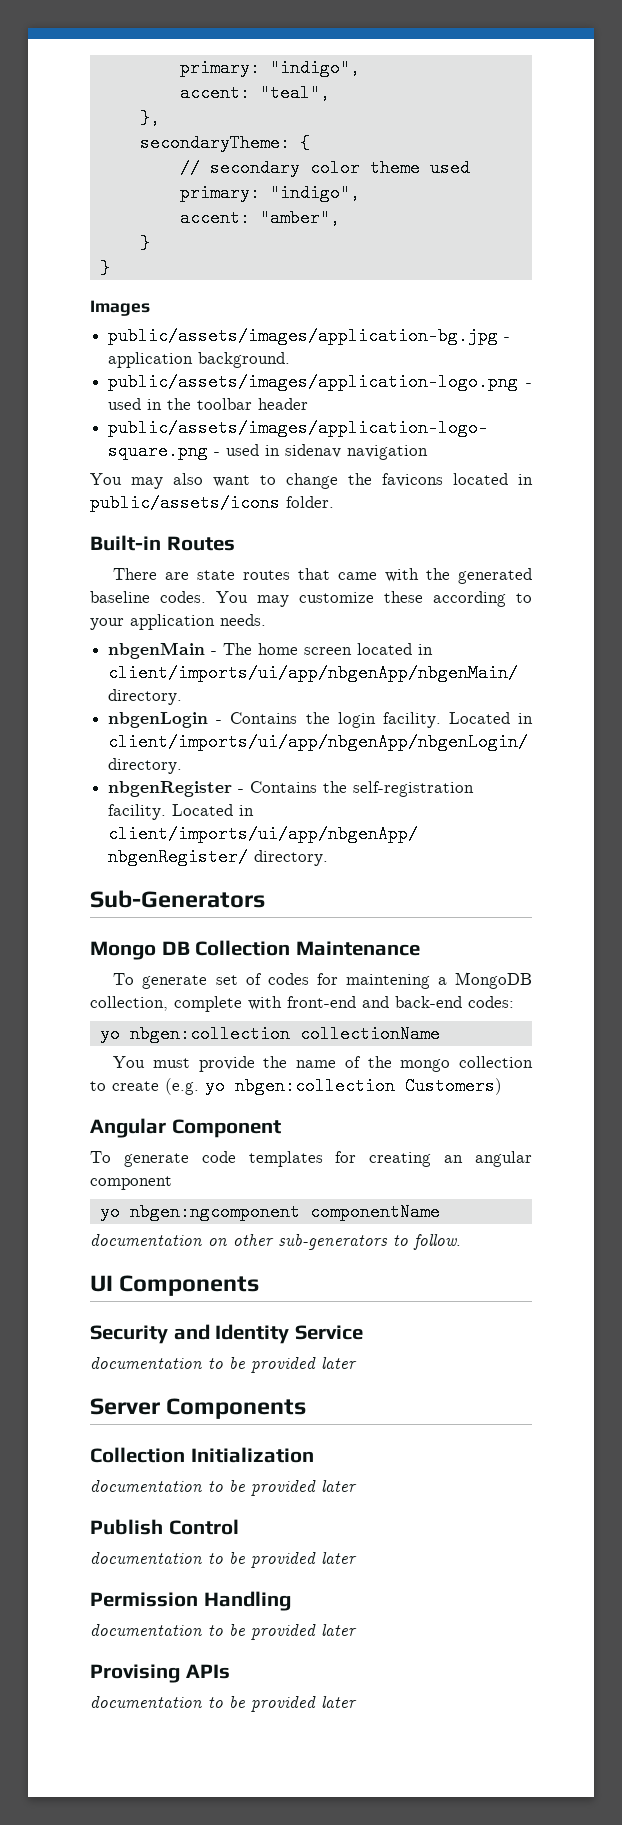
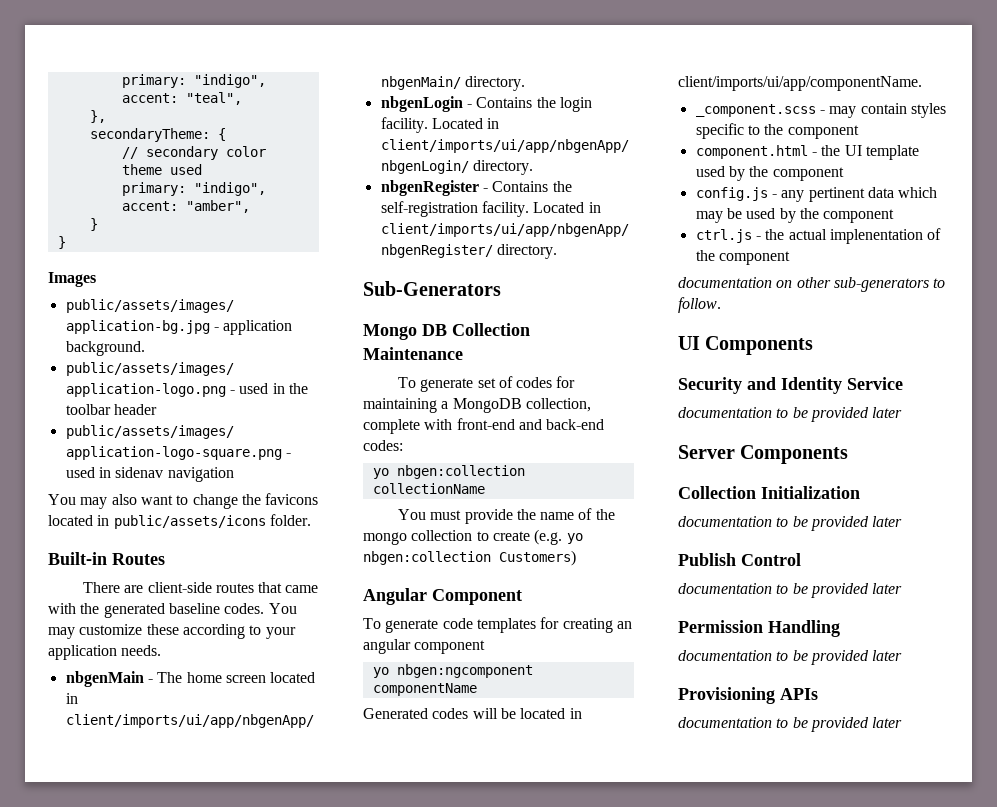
- There are state routes that came with the generated baseline codes.
+ There are client-side routes that came with the generated baseline codes.
- To generate set of codes for maintening a MongoDB collection, complete with front-end and back-end codes:
+ To generate set of codes for maintaining a MongoDB collection, complete with front-end and back-end codes:
+ Generated codes will be located in client/imports/ui/app/componentName.
+ _component.scss - may contain styles specific to the component
+ component.html - the UI template used by the component
+ config.js - any pertinent data which may be used by the component
+ ctrl.js - the actual implenentation of the component
- Provising APIs
+ Provisioning APIs

